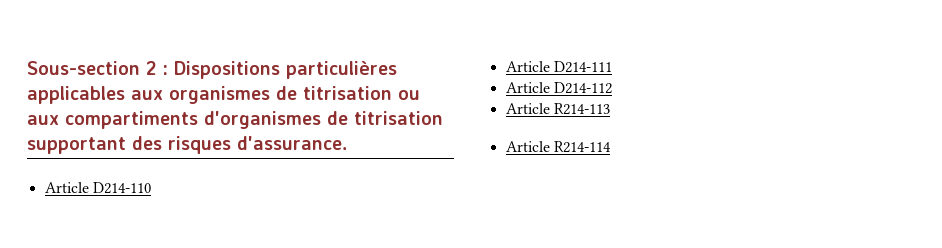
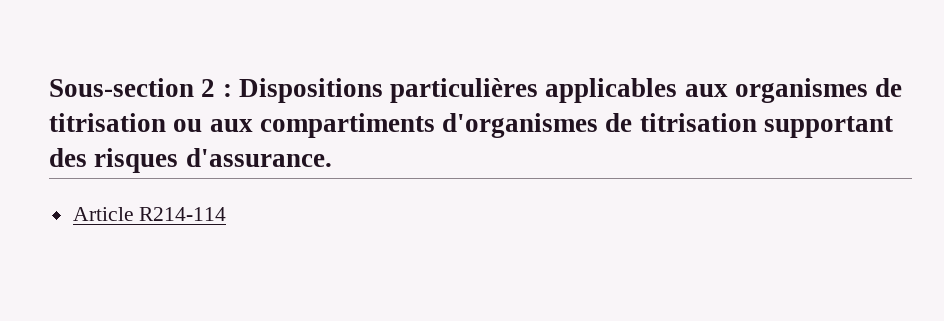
- Article D214-110
- Article D214-111
- Article D214-112
- Article R214-113

